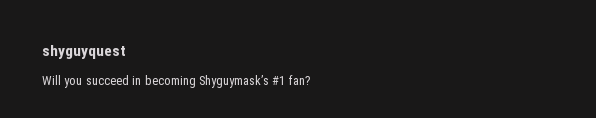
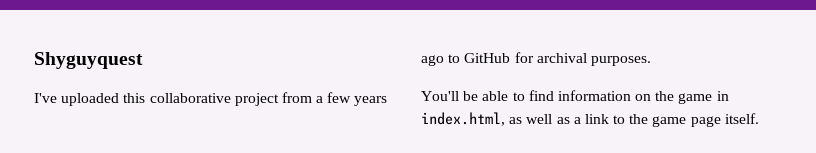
- shyguyquest
- Will you succeed in becoming Shyguymask’s #1 fan?
+ Shyguyquest
+ I've uploaded this collaborative project from a few years ago to GitHub for archival purposes.
+ You'll be able to find information on the game in index.html, as well as a link to the game page itself.

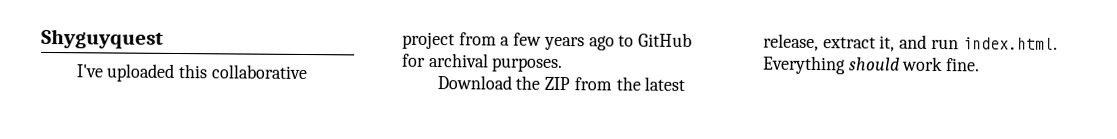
- You'll be able to find information on the game in index.html, as well as a link to the game page itself.
+ Download the ZIP from the latest release, extract it, and run index.html. Everything should work fine.

